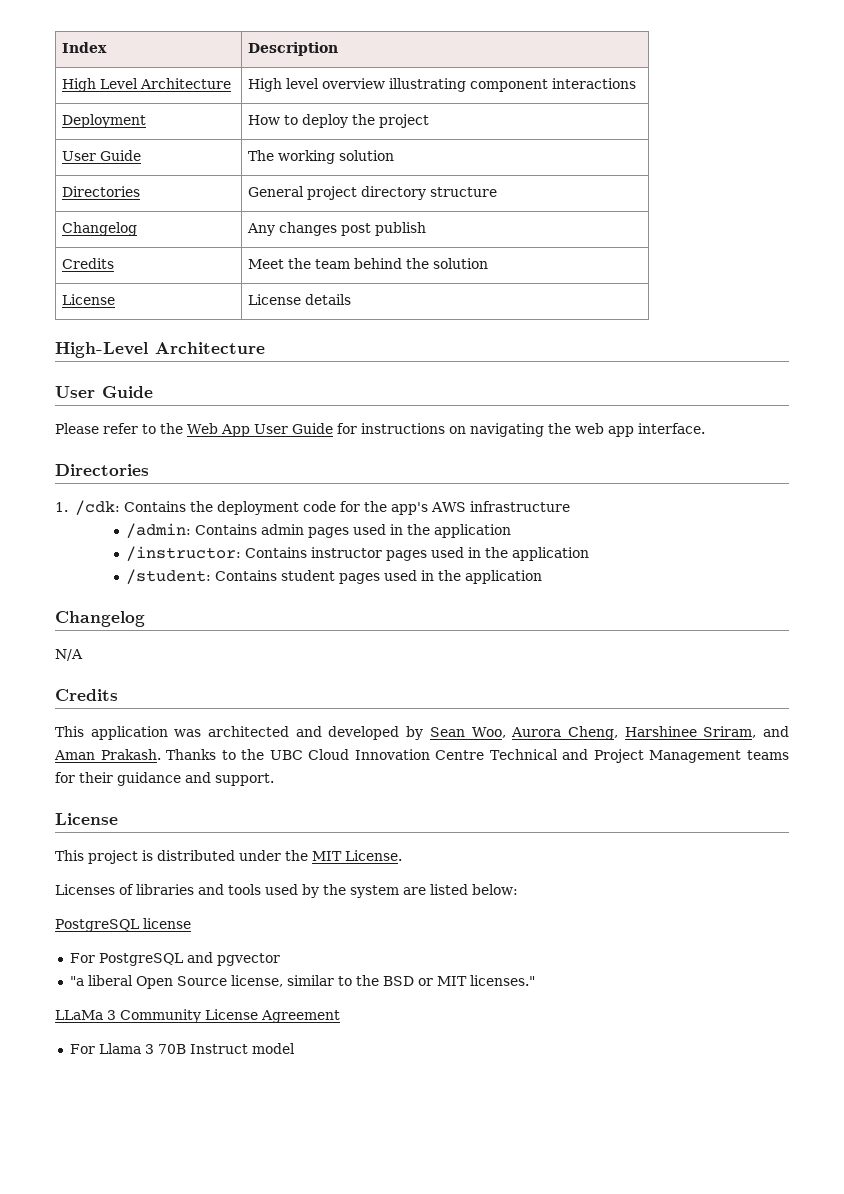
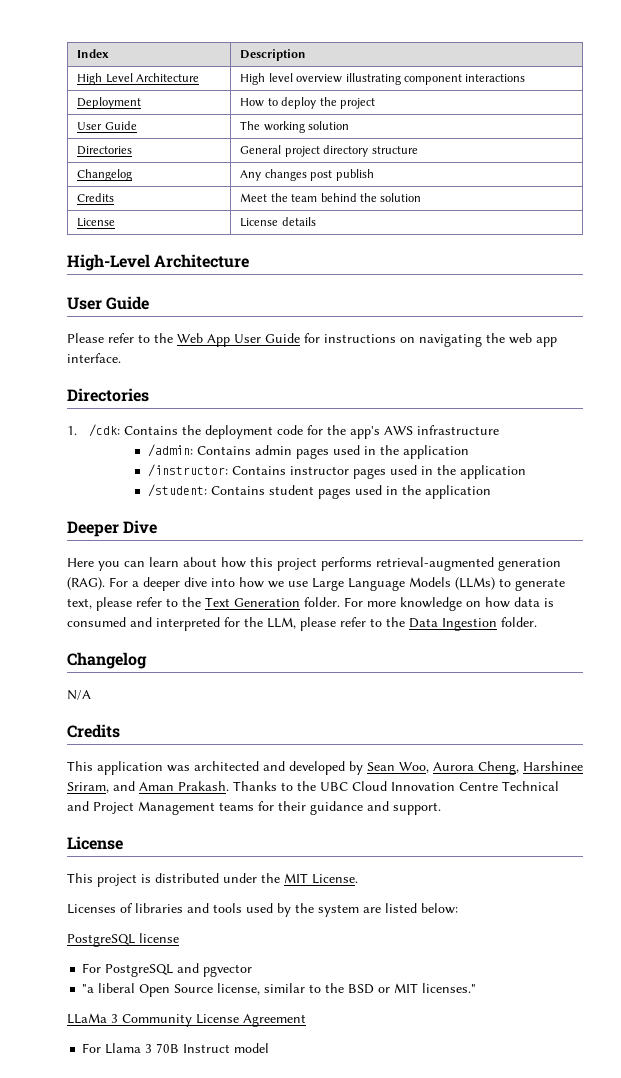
+ Deeper Dive
+ Here you can learn about how this project performs retrieval-augmented generation (RAG). For a deeper dive into how we use Large Language Models (LLMs) to generate text, please refer to the Text Generation folder. For more knowledge on how data is consumed and interpreted for the LLM, please refer to the Data Ingestion folder.

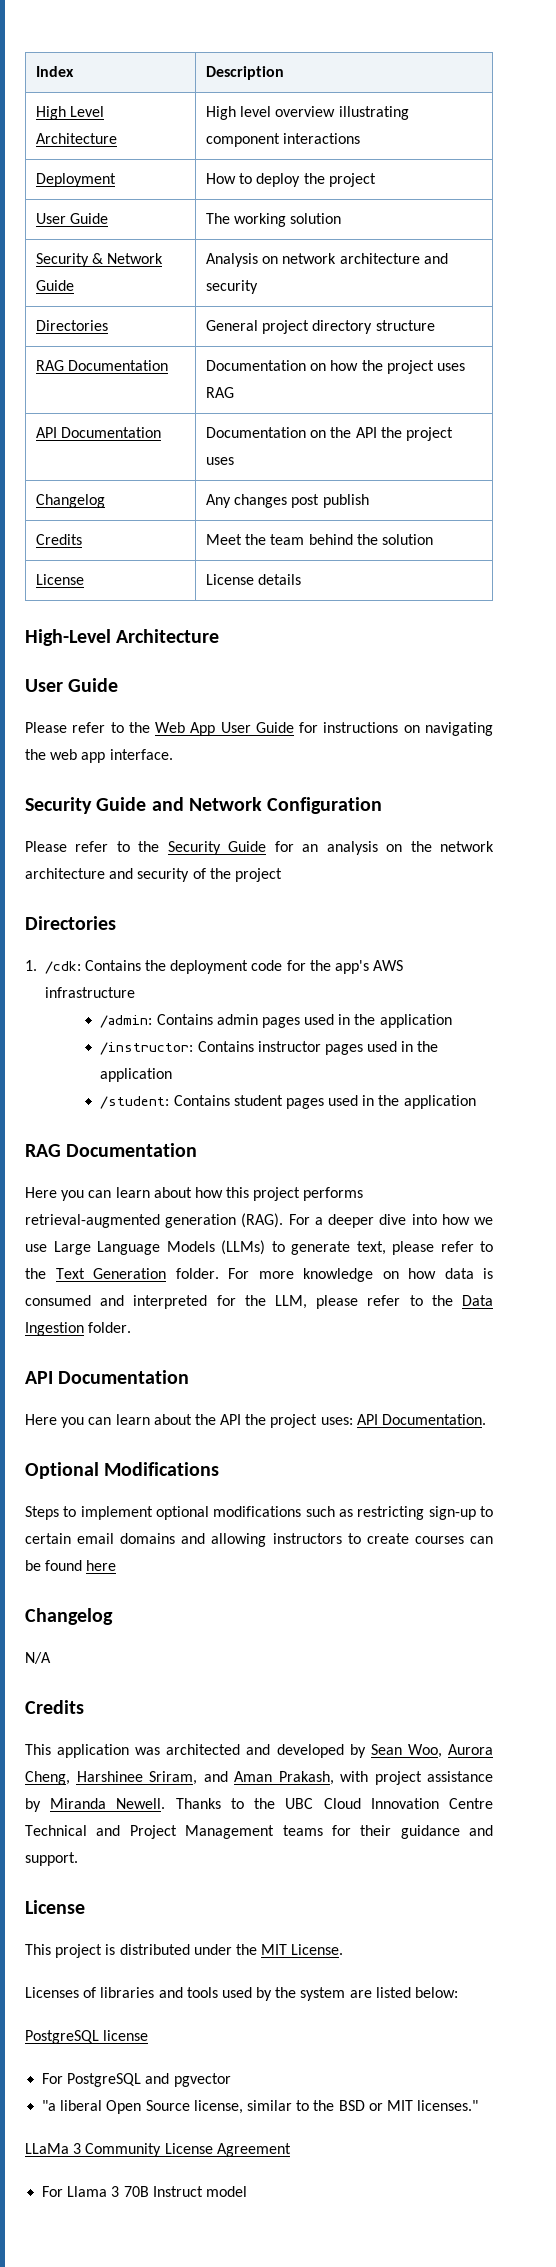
+ Security & Network Guide | Analysis on network architecture and security
+ RAG Documentation | Documentation on how the project uses RAG
+ API Documentation | Documentation on the API the project uses
+ Security Guide and Network Configuration
+ Please refer to the Security Guide for an analysis on the network architecture and security of the project
  /student: Contains student pages used in the application
- Deeper Dive
+ RAG Documentation
  For more knowledge on how data is consumed and interpreted for the LLM, please refer to the Data Ingestion folder.
+ API Documentation
+ Here you can learn about the API the project uses: API Documentation.
+ Optional Modifications
+ Steps to implement optional modifications such as restricting sign-up to certain email domains and allowing instructors to create courses can be found here
- This application was architected and developed by Sean Woo, Aurora Cheng, Harshinee Sriram, and Aman Prakash.
+ This application was architected and developed by Sean Woo, Aurora Cheng, Harshinee Sriram, and Aman Prakash, with project assistance by Miranda Newell.

